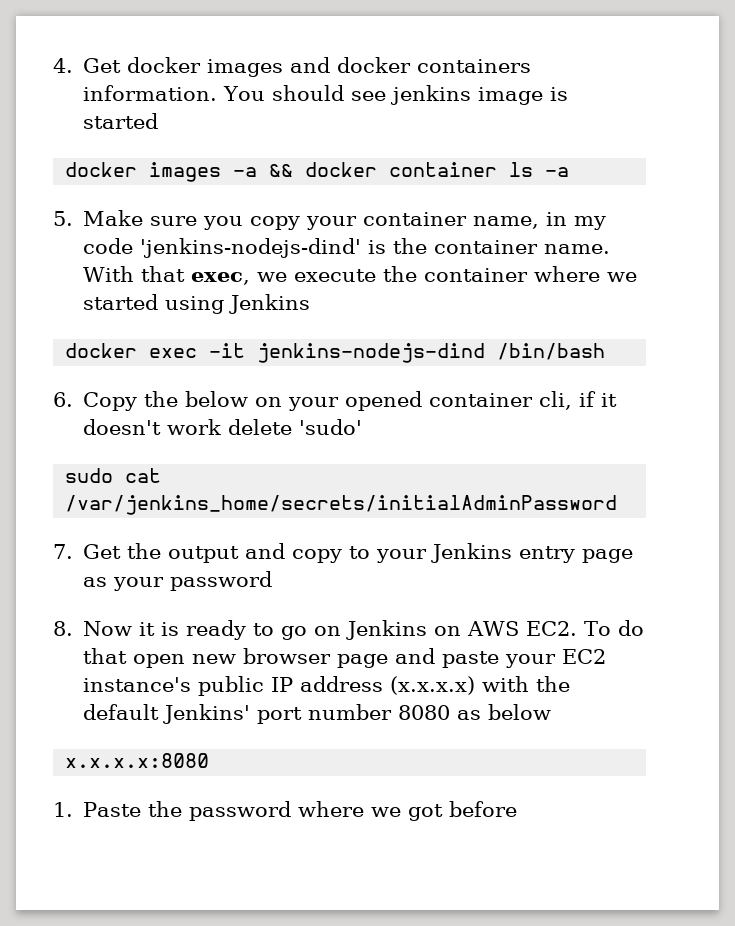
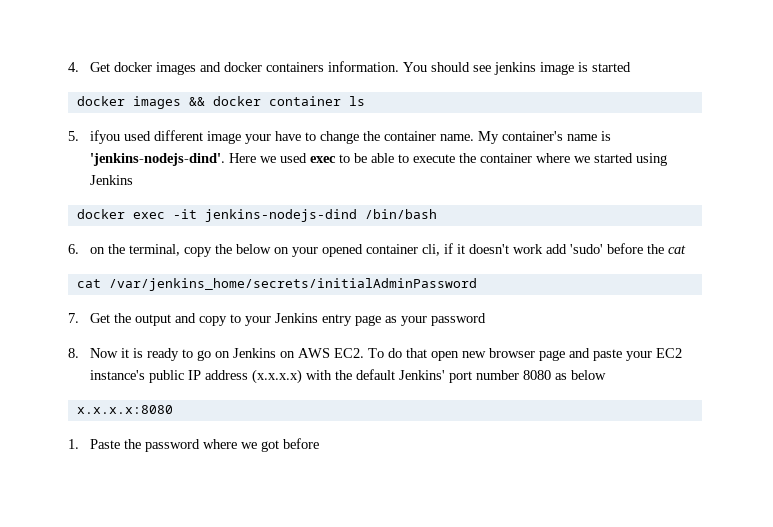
- docker images -a && docker container ls -a
+ docker images && docker container ls
- 5. Make sure you copy your container name, in my code 'jenkins-nodejs-dind' is the container name. With that exec, we execute the container where we started using Jenkins
+ 5. ifyou used different image your have to change the container name. My container's name is 'jenkins-nodejs-dind'. Here we used exec to be able to execute the container where we started using Jenkins
- 6. Copy the below on your opened container cli, if it doesn't work delete 'sudo'
- sudo cat /var/jenkins_home/secrets/initialAdminPassword
+ 6. on the terminal, copy the below on your opened container cli, if it doesn't work add 'sudo' before the cat
+ cat /var/jenkins_home/secrets/initialAdminPassword

